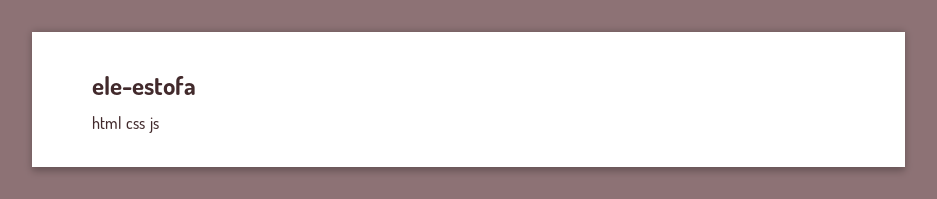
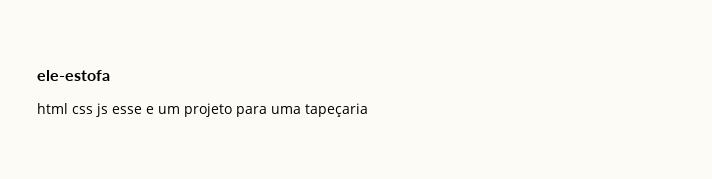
- html css js
+ html css js esse e um projeto para uma tapeçaria

